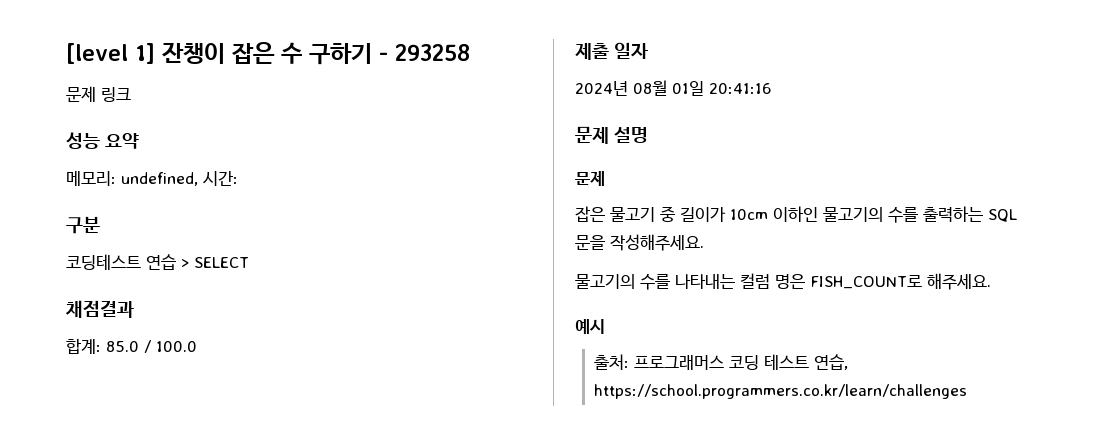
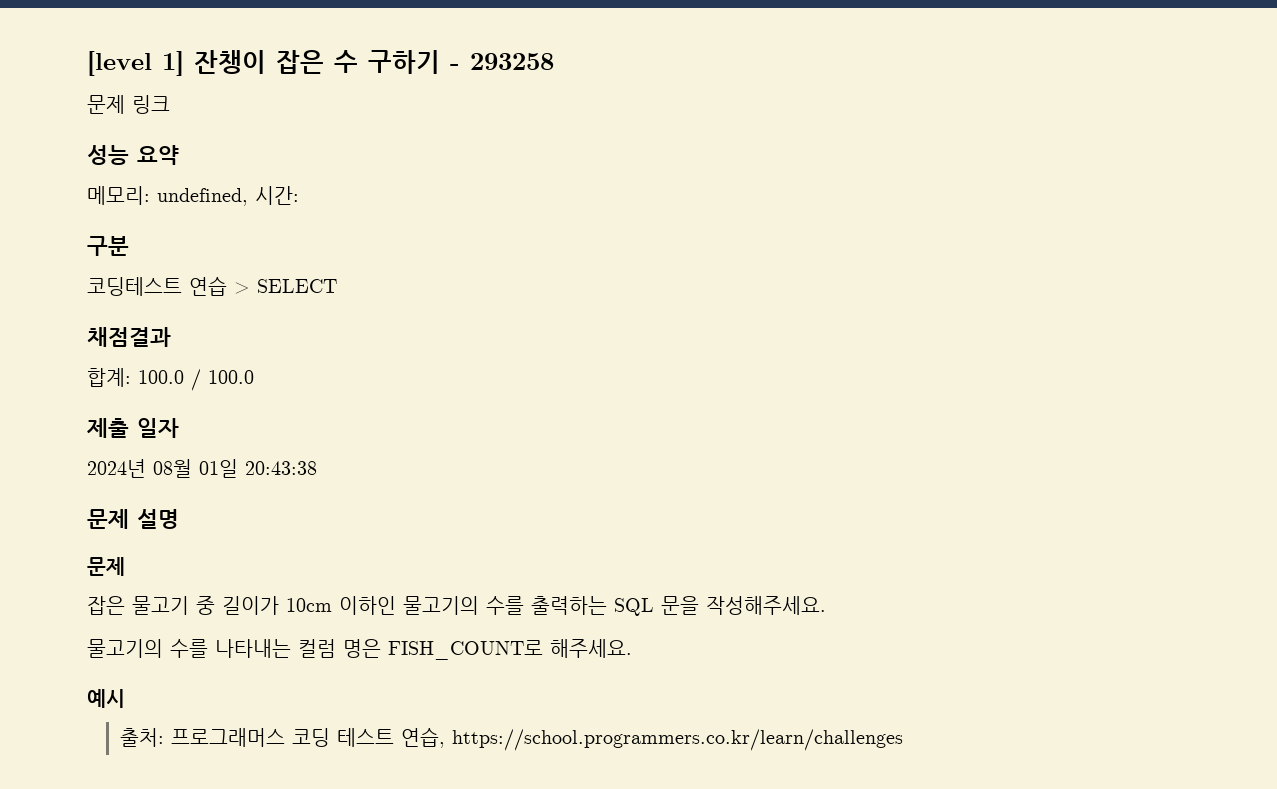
- 합계: 85.0 / 100.0
+ 합계: 100.0 / 100.0
- 2024년 08월 01일 20:41:16
+ 2024년 08월 01일 20:43:38

